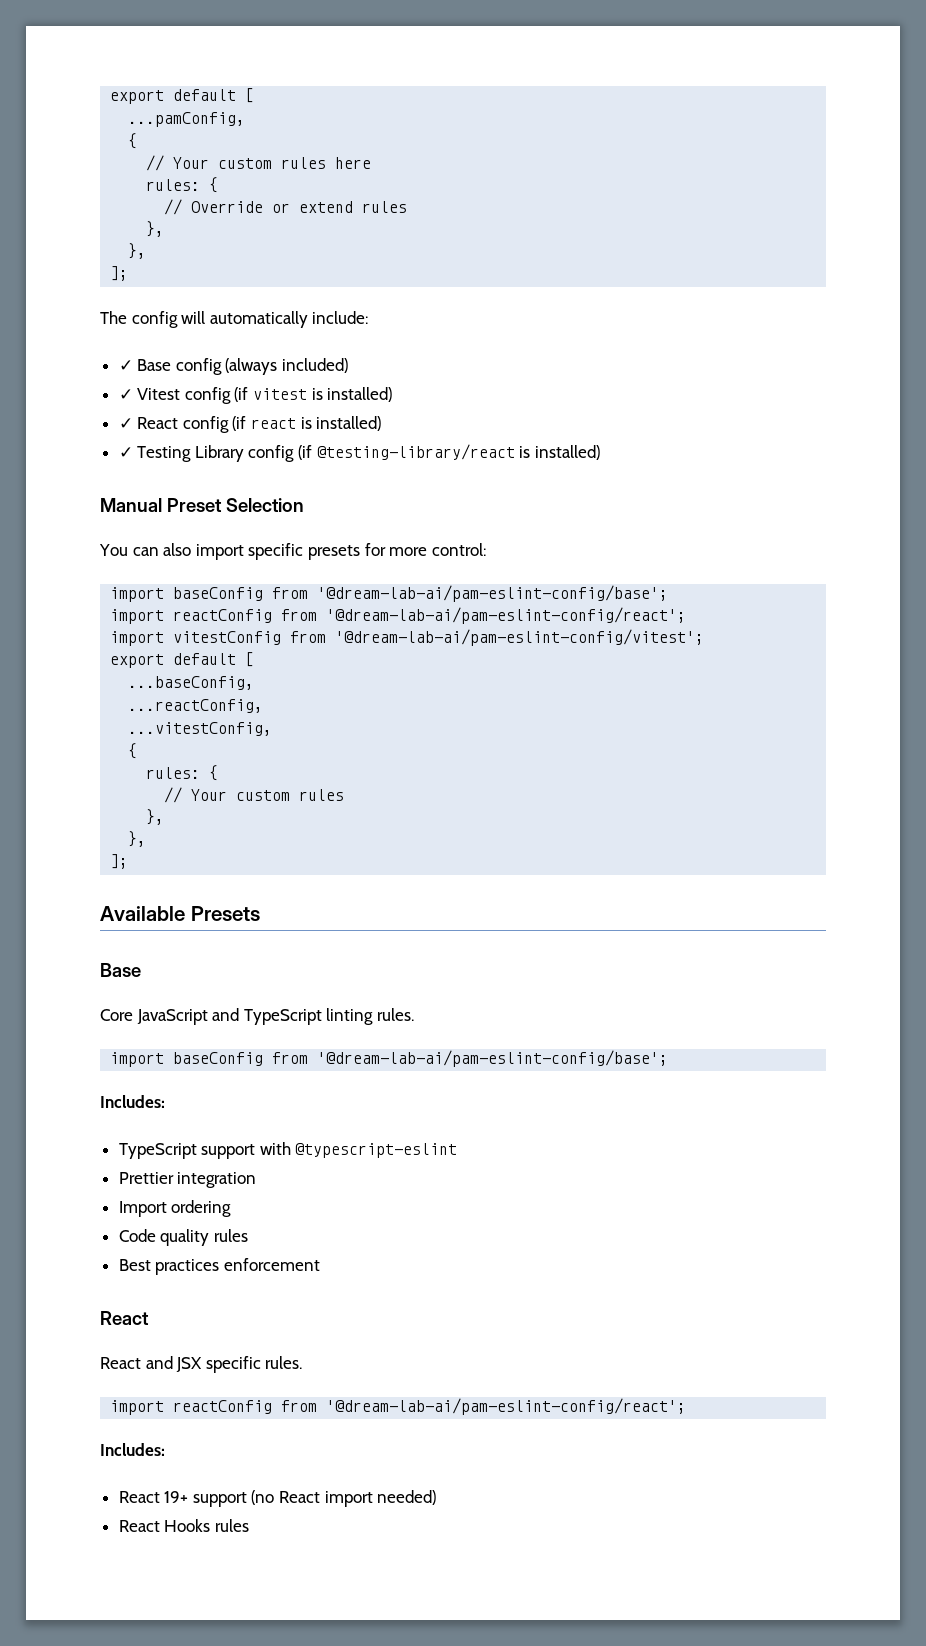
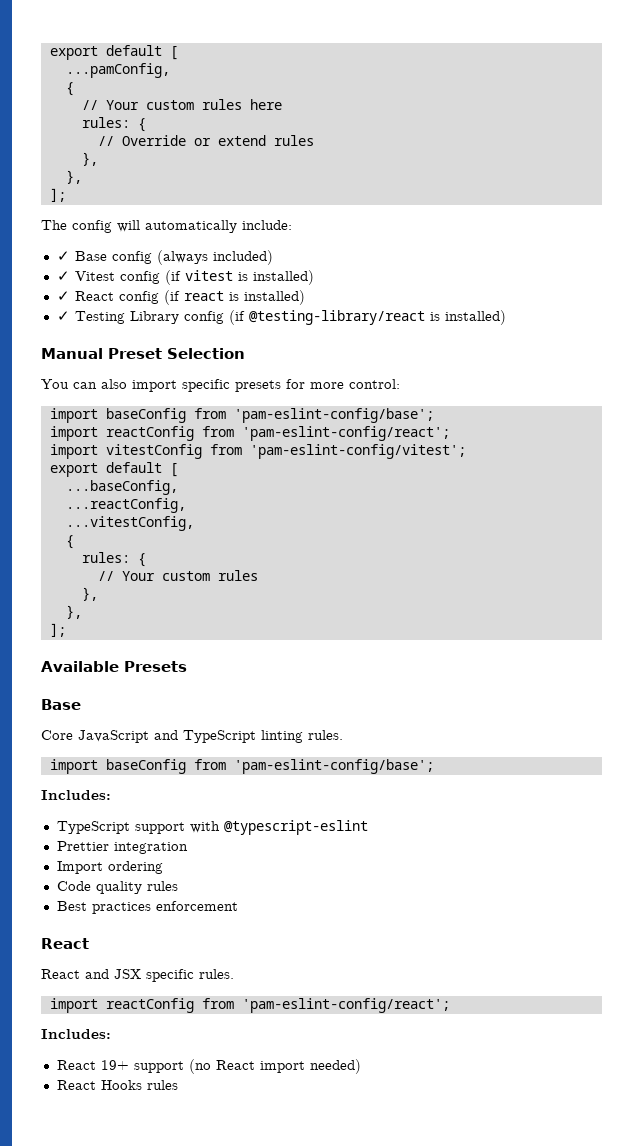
  You can also import specific presets for more control:
- import baseConfig from '@dream-lab-ai/pam-eslint-config/base';
- import reactConfig from '@dream-lab-ai/pam-eslint-config/react';
+ import baseConfig from 'pam-eslint-config/base';
+ import reactConfig from 'pam-eslint-config/react';
- import vitestConfig from '@dream-lab-ai/pam-eslint-config/vitest';
+ import vitestConfig from 'pam-eslint-config/vitest';
  Core JavaScript and TypeScript linting rules.
- import baseConfig from '@dream-lab-ai/pam-eslint-config/base';
+ import baseConfig from 'pam-eslint-config/base';
  React and JSX specific rules.
- import reactConfig from '@dream-lab-ai/pam-eslint-config/react';
+ import reactConfig from 'pam-eslint-config/react';

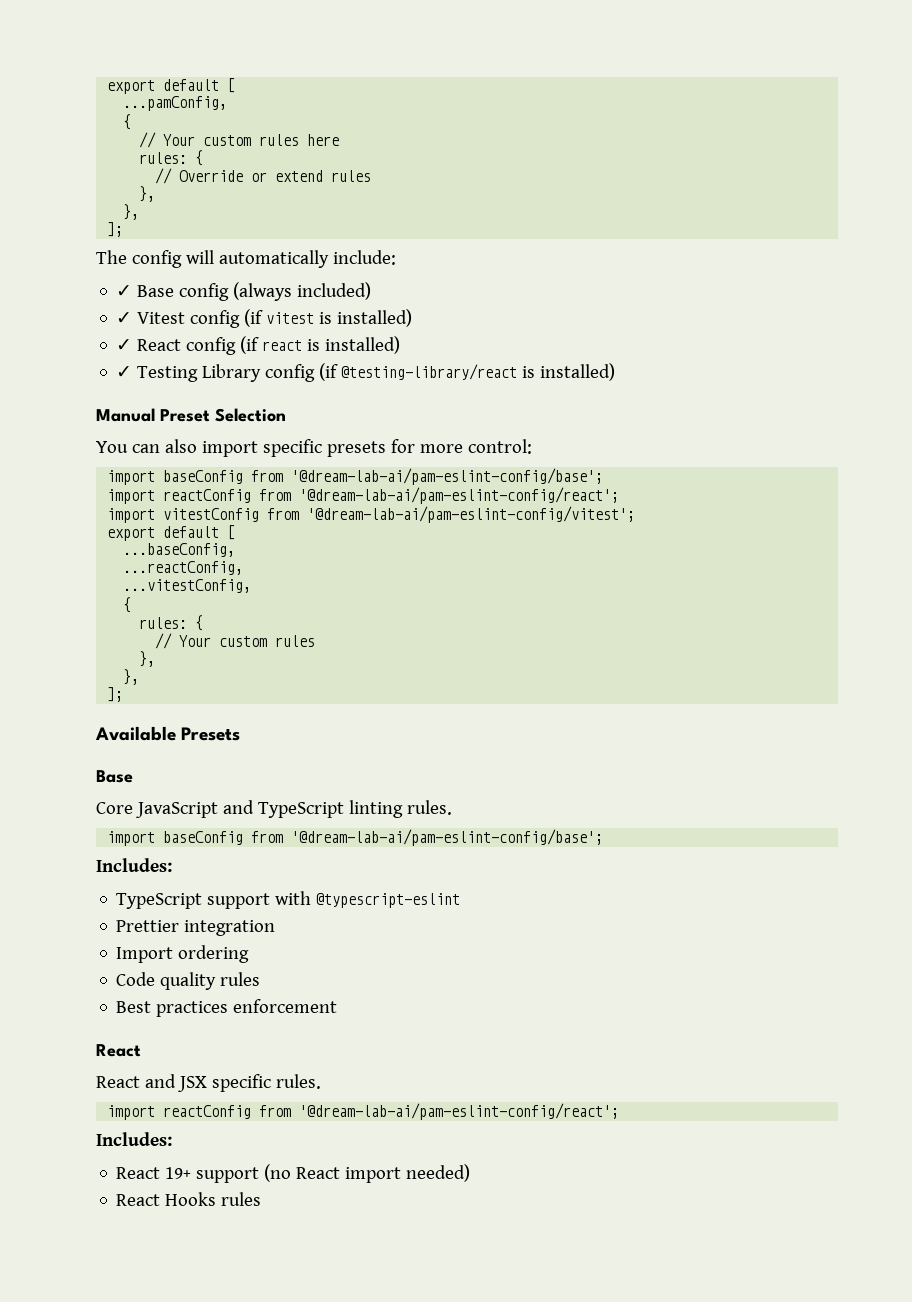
  You can also import specific presets for more control:
- import baseConfig from 'pam-eslint-config/base';
- import reactConfig from 'pam-eslint-config/react';
+ import baseConfig from '@dream-lab-ai/pam-eslint-config/base';
+ import reactConfig from '@dream-lab-ai/pam-eslint-config/react';
- import vitestConfig from 'pam-eslint-config/vitest';
+ import vitestConfig from '@dream-lab-ai/pam-eslint-config/vitest';
  Core JavaScript and TypeScript linting rules.
- import baseConfig from 'pam-eslint-config/base';
+ import baseConfig from '@dream-lab-ai/pam-eslint-config/base';
  React and JSX specific rules.
- import reactConfig from 'pam-eslint-config/react';
+ import reactConfig from '@dream-lab-ai/pam-eslint-config/react';

